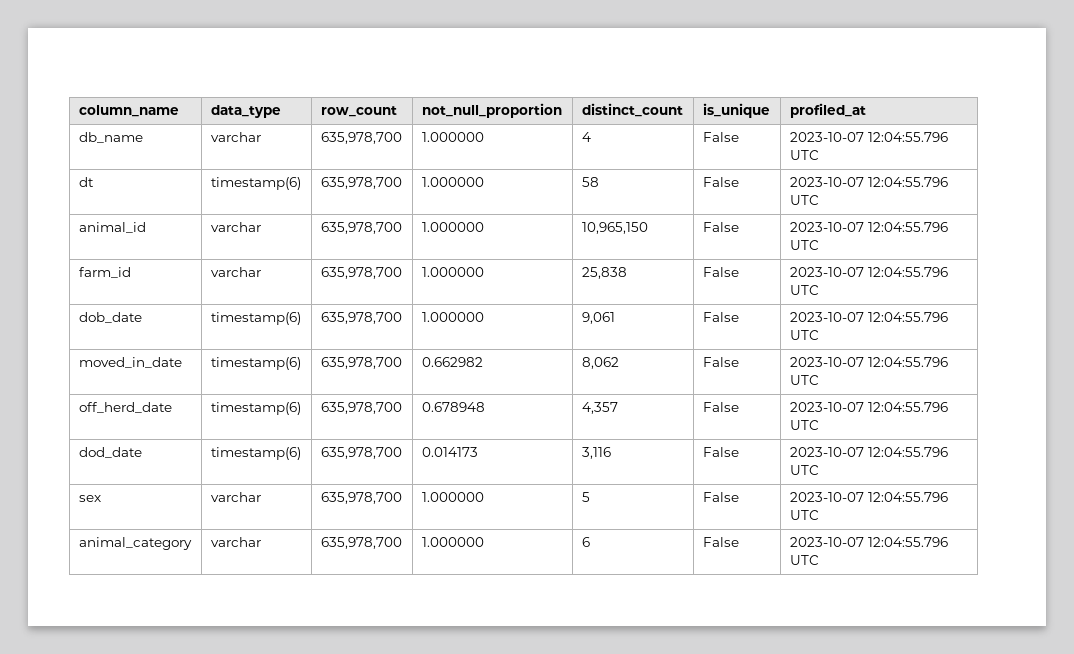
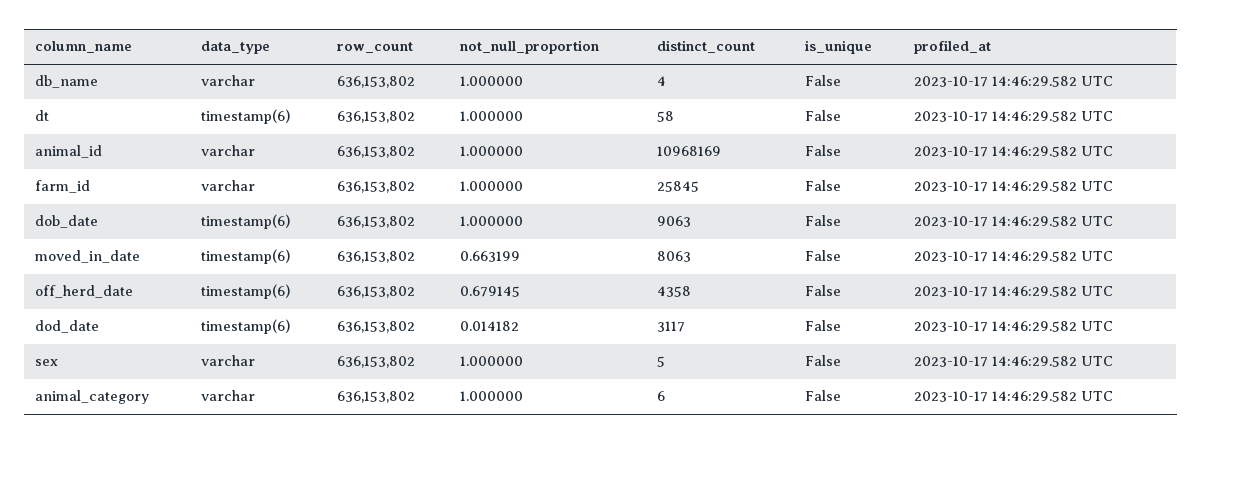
- db_name | varchar | 635,978,700 | 1.000000 | 4 | False | 2023-10-07 12:04:55.796 UTC
+ db_name | varchar | 636,153,802 | 1.000000 | 4 | False | 2023-10-17 14:46:29.582 UTC
- dt | timestamp(6) | 635,978,700 | 1.000000 | 58 | False | 2023-10-07 12:04:55.796 UTC
+ dt | timestamp(6) | 636,153,802 | 1.000000 | 58 | False | 2023-10-17 14:46:29.582 UTC
- animal_id | varchar | 635,978,700 | 1.000000 | 10,965,150 | False | 2023-10-07 12:04:55.796 UTC
+ animal_id | varchar | 636,153,802 | 1.000000 | 10968169 | False | 2023-10-17 14:46:29.582 UTC
- farm_id | varchar | 635,978,700 | 1.000000 | 25,838 | False | 2023-10-07 12:04:55.796 UTC
+ farm_id | varchar | 636,153,802 | 1.000000 | 25845 | False | 2023-10-17 14:46:29.582 UTC
- dob_date | timestamp(6) | 635,978,700 | 1.000000 | 9,061 | False | 2023-10-07 12:04:55.796 UTC
+ dob_date | timestamp(6) | 636,153,802 | 1.000000 | 9063 | False | 2023-10-17 14:46:29.582 UTC
- moved_in_date | timestamp(6) | 635,978,700 | 0.662982 | 8,062 | False | 2023-10-07 12:04:55.796 UTC
+ moved_in_date | timestamp(6) | 636,153,802 | 0.663199 | 8063 | False | 2023-10-17 14:46:29.582 UTC
- off_herd_date | timestamp(6) | 635,978,700 | 0.678948 | 4,357 | False | 2023-10-07 12:04:55.796 UTC
+ off_herd_date | timestamp(6) | 636,153,802 | 0.679145 | 4358 | False | 2023-10-17 14:46:29.582 UTC
- dod_date | timestamp(6) | 635,978,700 | 0.014173 | 3,116 | False | 2023-10-07 12:04:55.796 UTC
+ dod_date | timestamp(6) | 636,153,802 | 0.014182 | 3117 | False | 2023-10-17 14:46:29.582 UTC
- sex | varchar | 635,978,700 | 1.000000 | 5 | False | 2023-10-07 12:04:55.796 UTC
+ sex | varchar | 636,153,802 | 1.000000 | 5 | False | 2023-10-17 14:46:29.582 UTC
- animal_category | varchar | 635,978,700 | 1.000000 | 6 | False | 2023-10-07 12:04:55.796 UTC
+ animal_category | varchar | 636,153,802 | 1.000000 | 6 | False | 2023-10-17 14:46:29.582 UTC

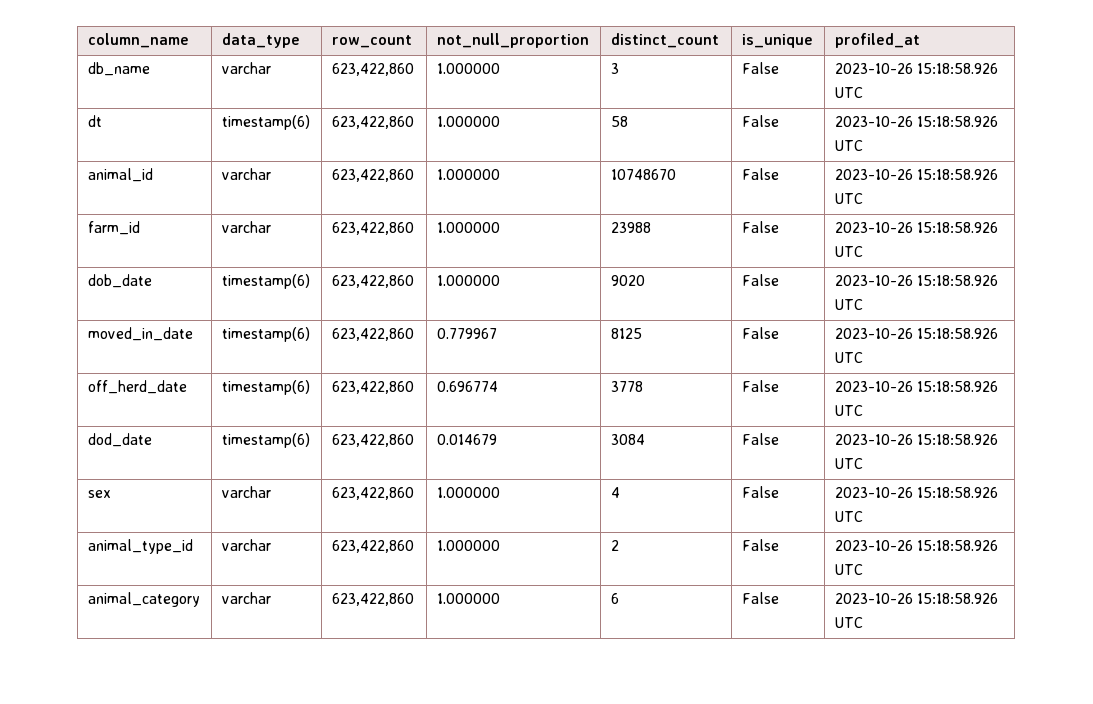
- db_name | varchar | 636,153,802 | 1.000000 | 4 | False | 2023-10-17 14:46:29.582 UTC
- dt | timestamp(6) | 636,153,802 | 1.000000 | 58 | False | 2023-10-17 14:46:29.582 UTC
- animal_id | varchar | 636,153,802 | 1.000000 | 10968169 | False | 2023-10-17 14:46:29.582 UTC
- farm_id | varchar | 636,153,802 | 1.000000 | 25845 | False | 2023-10-17 14:46:29.582 UTC
- dob_date | timestamp(6) | 636,153,802 | 1.000000 | 9063 | False | 2023-10-17 14:46:29.582 UTC
- moved_in_date | timestamp(6) | 636,153,802 | 0.663199 | 8063 | False | 2023-10-17 14:46:29.582 UTC
- off_herd_date | timestamp(6) | 636,153,802 | 0.679145 | 4358 | False | 2023-10-17 14:46:29.582 UTC
- dod_date | timestamp(6) | 636,153,802 | 0.014182 | 3117 | False | 2023-10-17 14:46:29.582 UTC
- sex | varchar | 636,153,802 | 1.000000 | 5 | False | 2023-10-17 14:46:29.582 UTC
+ db_name | varchar | 623,422,860 | 1.000000 | 3 | False | 2023-10-26 15:18:58.926 UTC
+ dt | timestamp(6) | 623,422,860 | 1.000000 | 58 | False | 2023-10-26 15:18:58.926 UTC
+ animal_id | varchar | 623,422,860 | 1.000000 | 10748670 | False | 2023-10-26 15:18:58.926 UTC
+ farm_id | varchar | 623,422,860 | 1.000000 | 23988 | False | 2023-10-26 15:18:58.926 UTC
+ dob_date | timestamp(6) | 623,422,860 | 1.000000 | 9020 | False | 2023-10-26 15:18:58.926 UTC
+ moved_in_date | timestamp(6) | 623,422,860 | 0.779967 | 8125 | False | 2023-10-26 15:18:58.926 UTC
+ off_herd_date | timestamp(6) | 623,422,860 | 0.696774 | 3778 | False | 2023-10-26 15:18:58.926 UTC
+ dod_date | timestamp(6) | 623,422,860 | 0.014679 | 3084 | False | 2023-10-26 15:18:58.926 UTC
+ sex | varchar | 623,422,860 | 1.000000 | 4 | False | 2023-10-26 15:18:58.926 UTC
+ animal_type_id | varchar | 623,422,860 | 1.000000 | 2 | False | 2023-10-26 15:18:58.926 UTC
- animal_category | varchar | 636,153,802 | 1.000000 | 6 | False | 2023-10-17 14:46:29.582 UTC
+ animal_category | varchar | 623,422,860 | 1.000000 | 6 | False | 2023-10-26 15:18:58.926 UTC

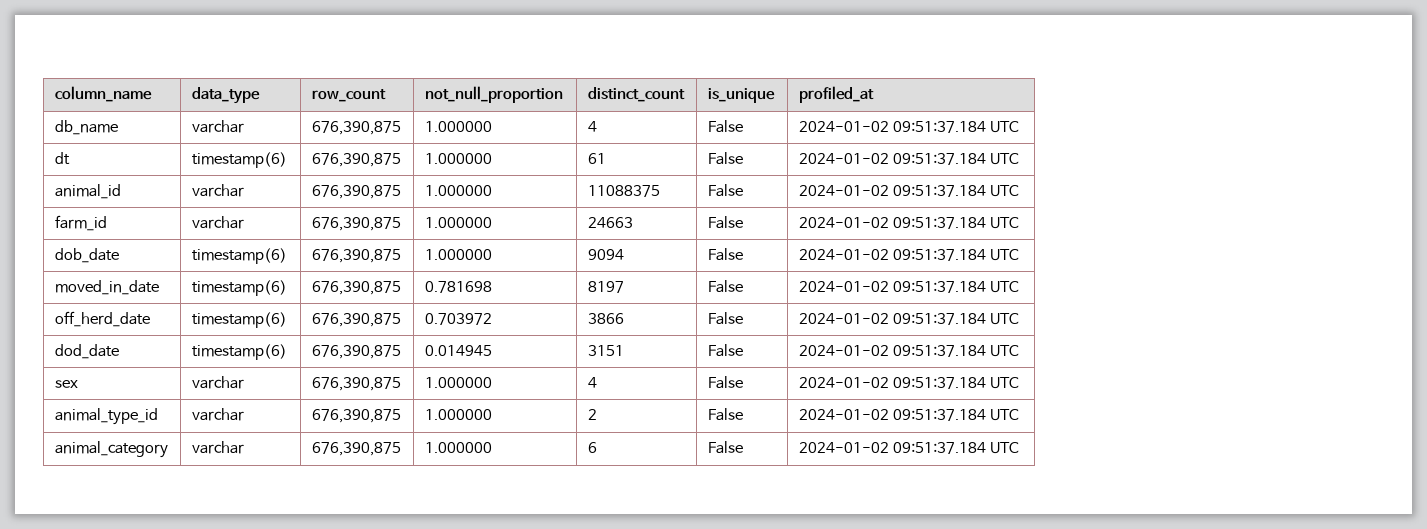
- db_name | varchar | 623,422,860 | 1.000000 | 3 | False | 2023-10-26 15:18:58.926 UTC
- dt | timestamp(6) | 623,422,860 | 1.000000 | 58 | False | 2023-10-26 15:18:58.926 UTC
- animal_id | varchar | 623,422,860 | 1.000000 | 10748670 | False | 2023-10-26 15:18:58.926 UTC
- farm_id | varchar | 623,422,860 | 1.000000 | 23988 | False | 2023-10-26 15:18:58.926 UTC
- dob_date | timestamp(6) | 623,422,860 | 1.000000 | 9020 | False | 2023-10-26 15:18:58.926 UTC
- moved_in_date | timestamp(6) | 623,422,860 | 0.779967 | 8125 | False | 2023-10-26 15:18:58.926 UTC
- off_herd_date | timestamp(6) | 623,422,860 | 0.696774 | 3778 | False | 2023-10-26 15:18:58.926 UTC
- dod_date | timestamp(6) | 623,422,860 | 0.014679 | 3084 | False | 2023-10-26 15:18:58.926 UTC
- sex | varchar | 623,422,860 | 1.000000 | 4 | False | 2023-10-26 15:18:58.926 UTC
+ db_name | varchar | 676,390,875 | 1.000000 | 4 | False | 2024-01-02 09:51:37.184 UTC
+ dt | timestamp(6) | 676,390,875 | 1.000000 | 61 | False | 2024-01-02 09:51:37.184 UTC
+ animal_id | varchar | 676,390,875 | 1.000000 | 11088375 | False | 2024-01-02 09:51:37.184 UTC
+ farm_id | varchar | 676,390,875 | 1.000000 | 24663 | False | 2024-01-02 09:51:37.184 UTC
+ dob_date | timestamp(6) | 676,390,875 | 1.000000 | 9094 | False | 2024-01-02 09:51:37.184 UTC
+ moved_in_date | timestamp(6) | 676,390,875 | 0.781698 | 8197 | False | 2024-01-02 09:51:37.184 UTC
+ off_herd_date | timestamp(6) | 676,390,875 | 0.703972 | 3866 | False | 2024-01-02 09:51:37.184 UTC
+ dod_date | timestamp(6) | 676,390,875 | 0.014945 | 3151 | False | 2024-01-02 09:51:37.184 UTC
+ sex | varchar | 676,390,875 | 1.000000 | 4 | False | 2024-01-02 09:51:37.184 UTC
- animal_type_id | varchar | 623,422,860 | 1.000000 | 2 | False | 2023-10-26 15:18:58.926 UTC
+ animal_type_id | varchar | 676,390,875 | 1.000000 | 2 | False | 2024-01-02 09:51:37.184 UTC
- animal_category | varchar | 623,422,860 | 1.000000 | 6 | False | 2023-10-26 15:18:58.926 UTC
+ animal_category | varchar | 676,390,875 | 1.000000 | 6 | False | 2024-01-02 09:51:37.184 UTC

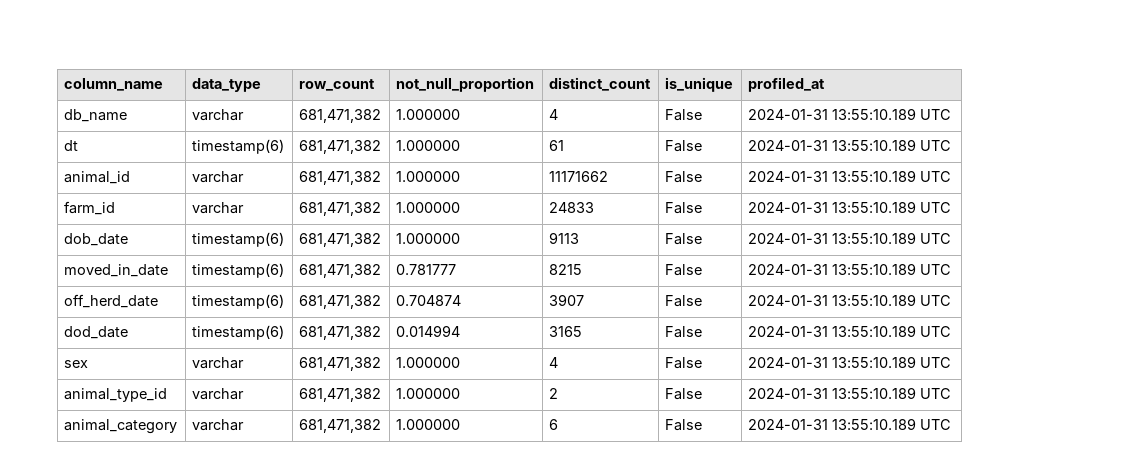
- db_name | varchar | 676,390,875 | 1.000000 | 4 | False | 2024-01-02 09:51:37.184 UTC
+ db_name | varchar | 681,471,382 | 1.000000 | 4 | False | 2024-01-31 13:55:10.189 UTC
- dt | timestamp(6) | 676,390,875 | 1.000000 | 61 | False | 2024-01-02 09:51:37.184 UTC
+ dt | timestamp(6) | 681,471,382 | 1.000000 | 61 | False | 2024-01-31 13:55:10.189 UTC
- animal_id | varchar | 676,390,875 | 1.000000 | 11088375 | False | 2024-01-02 09:51:37.184 UTC
+ animal_id | varchar | 681,471,382 | 1.000000 | 11171662 | False | 2024-01-31 13:55:10.189 UTC
- farm_id | varchar | 676,390,875 | 1.000000 | 24663 | False | 2024-01-02 09:51:37.184 UTC
+ farm_id | varchar | 681,471,382 | 1.000000 | 24833 | False | 2024-01-31 13:55:10.189 UTC
- dob_date | timestamp(6) | 676,390,875 | 1.000000 | 9094 | False | 2024-01-02 09:51:37.184 UTC
+ dob_date | timestamp(6) | 681,471,382 | 1.000000 | 9113 | False | 2024-01-31 13:55:10.189 UTC
- moved_in_date | timestamp(6) | 676,390,875 | 0.781698 | 8197 | False | 2024-01-02 09:51:37.184 UTC
+ moved_in_date | timestamp(6) | 681,471,382 | 0.781777 | 8215 | False | 2024-01-31 13:55:10.189 UTC
- off_herd_date | timestamp(6) | 676,390,875 | 0.703972 | 3866 | False | 2024-01-02 09:51:37.184 UTC
+ off_herd_date | timestamp(6) | 681,471,382 | 0.704874 | 3907 | False | 2024-01-31 13:55:10.189 UTC
- dod_date | timestamp(6) | 676,390,875 | 0.014945 | 3151 | False | 2024-01-02 09:51:37.184 UTC
+ dod_date | timestamp(6) | 681,471,382 | 0.014994 | 3165 | False | 2024-01-31 13:55:10.189 UTC
- sex | varchar | 676,390,875 | 1.000000 | 4 | False | 2024-01-02 09:51:37.184 UTC
+ sex | varchar | 681,471,382 | 1.000000 | 4 | False | 2024-01-31 13:55:10.189 UTC
- animal_type_id | varchar | 676,390,875 | 1.000000 | 2 | False | 2024-01-02 09:51:37.184 UTC
+ animal_type_id | varchar | 681,471,382 | 1.000000 | 2 | False | 2024-01-31 13:55:10.189 UTC
- animal_category | varchar | 676,390,875 | 1.000000 | 6 | False | 2024-01-02 09:51:37.184 UTC
+ animal_category | varchar | 681,471,382 | 1.000000 | 6 | False | 2024-01-31 13:55:10.189 UTC

